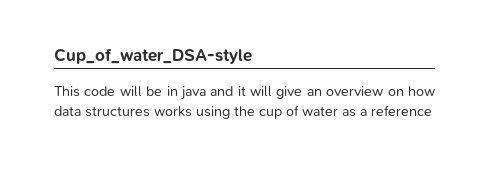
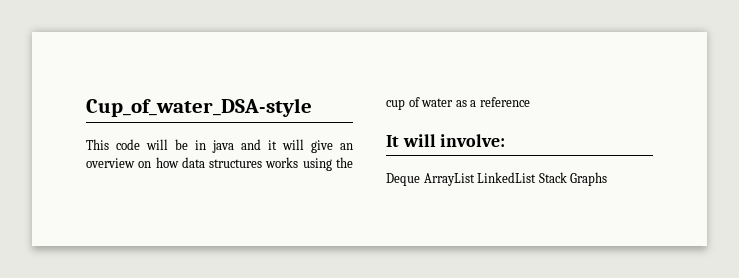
+ It will involve:
+ Deque ArrayList LinkedList Stack Graphs

